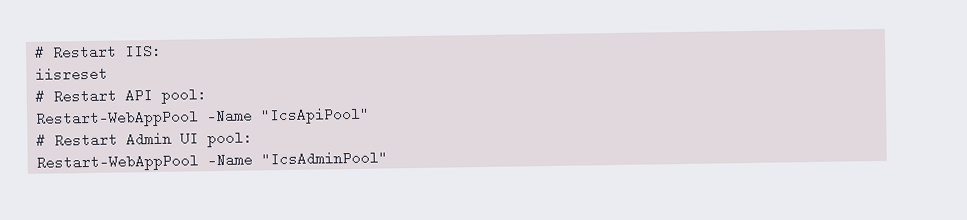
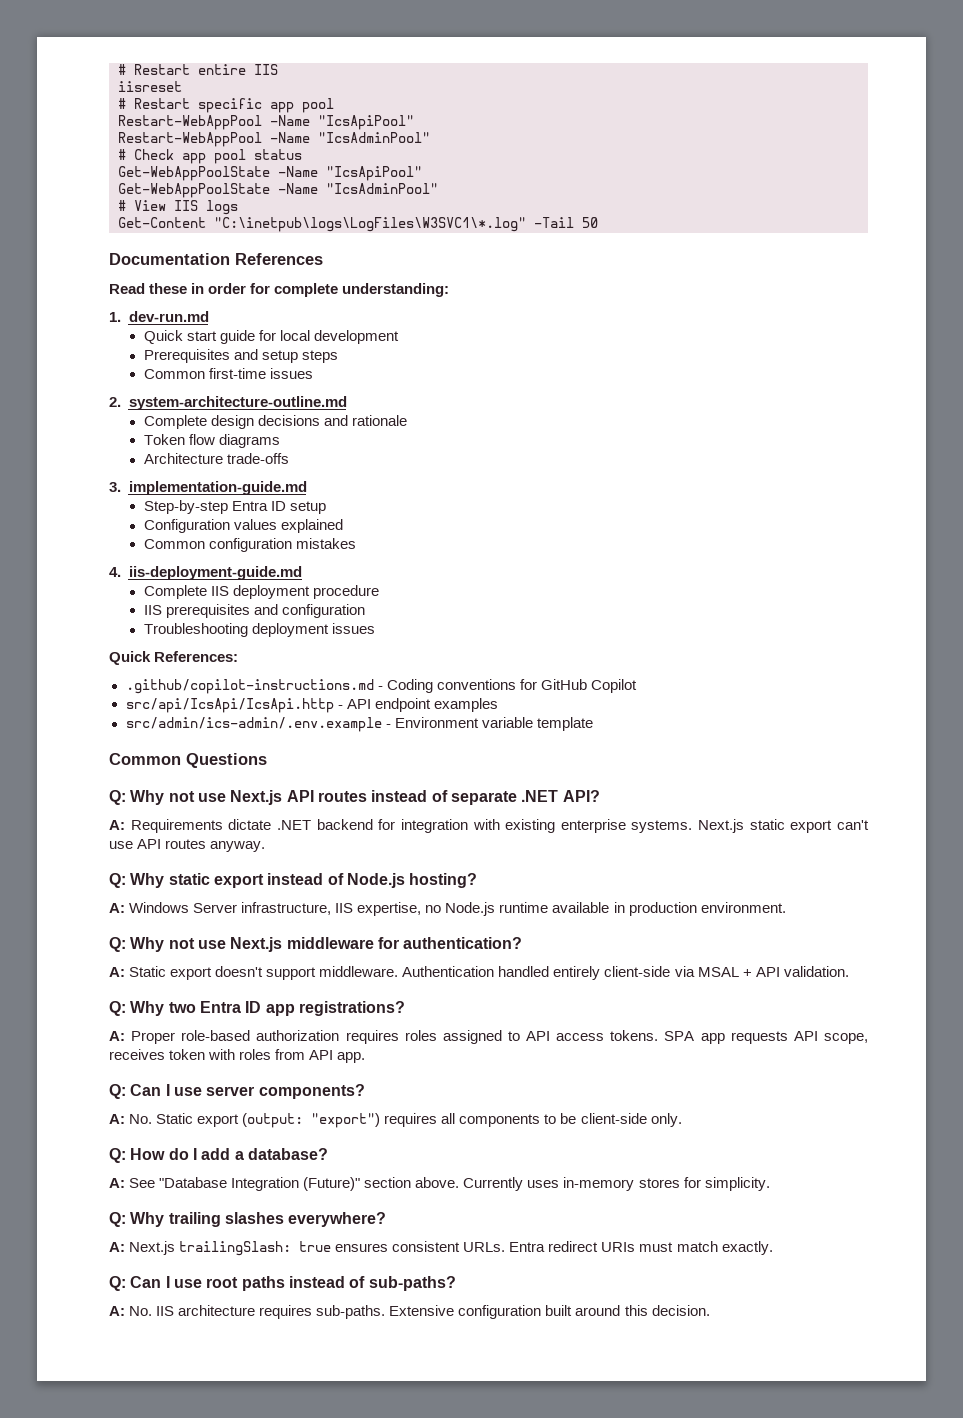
- # Restart IIS:
+ # Restart entire IIS
- # Restart API pool:
+ # Restart specific app pool
- # Restart Admin UI pool:
  Restart-WebAppPool -Name "IcsAdminPool"
+ # Check app pool status
+ Get-WebAppPoolState -Name "IcsApiPool"
+ Get-WebAppPoolState -Name "IcsAdminPool"
+ # View IIS logs
+ Get-Content "C:\inetpub\logs\LogFiles\W3SVC1\*.log" -Tail 50
+ Documentation References
+ Read these in order for complete understanding:
+ 1. dev-run.md
+ Quick start guide for local development
+ Prerequisites and setup steps
+ Common first-time issues
+ 2. system-architecture-outline.md
+ Complete design decisions and rationale
+ Token flow diagrams
+ Architecture trade-offs
+ 3. implementation-guide.md
+ Step-by-step Entra ID setup
+ Configuration values explained
+ Common configuration mistakes
+ 4. iis-deployment-guide.md
+ Complete IIS deployment procedure
+ IIS prerequisites and configuration
+ Troubleshooting deployment issues
+ Quick References:
+ .github/copilot-instructions.md - Coding conventions for GitHub Copilot
+ src/api/IcsApi/IcsApi.http - API endpoint examples
+ src/admin/ics-admin/.env.example - Environment variable template
+ Common Questions
+ Q: Why not use Next.js API routes instead of separate .NET API?
+ A: Requirements dictate .NET backend for integration with existing enterprise systems. Next.js static export can't use API routes anyway.
+ Q: Why static export instead of Node.js hosting?
+ A: Windows Server infrastructure, IIS expertise, no Node.js runtime available in production environment.
+ Q: Why not use Next.js middleware for authentication?
+ A: Static export doesn't support middleware. Authentication handled entirely client-side via MSAL + API validation.
+ Q: Why two Entra ID app registrations?
+ A: Proper role-based authorization requires roles assigned to API access tokens. SPA app requests API scope, receives token with roles from API app.
+ Q: Can I use server components?
+ A: No. Static export (output: "export") requires all components to be client-side only.
+ Q: How do I add a database?
+ A: See "Database Integration (Future)" section above. Currently uses in-memory stores for simplicity.
+ Q: Why trailing slashes everywhere?
+ A: Next.js trailingSlash: true ensures consistent URLs. Entra redirect URIs must match exactly.
+ Q: Can I use root paths instead of sub-paths?
+ A: No. IIS architecture requires sub-paths. Extensive configuration built around this decision.

